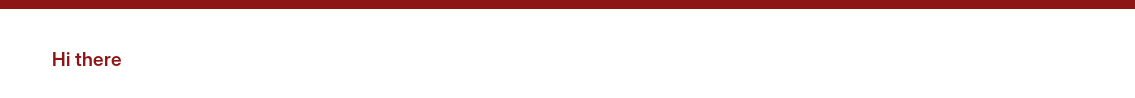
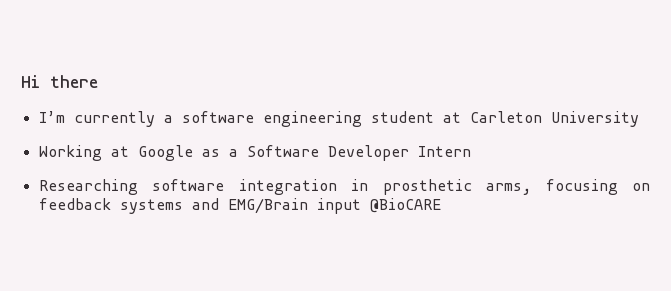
+ I’m currently a software engineering student at Carleton University
+ Working at Google as a Software Developer Intern
+ Researching software integration in prosthetic arms, focusing on feedback systems and EMG/Brain input @BioCARE

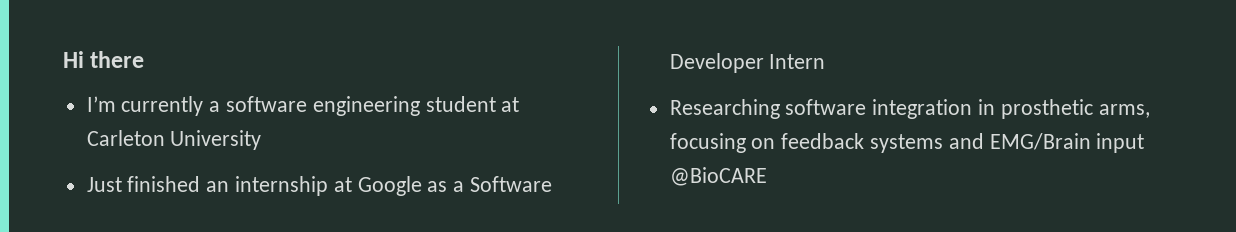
- Working at Google as a Software Developer Intern
+ Just finished an internship at Google as a Software Developer Intern

